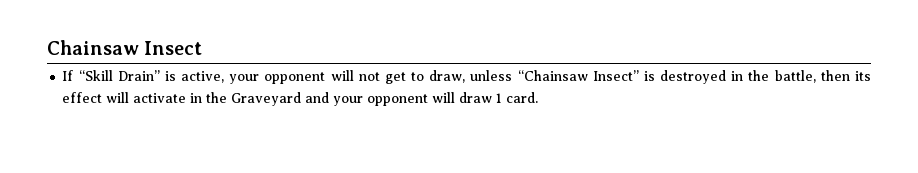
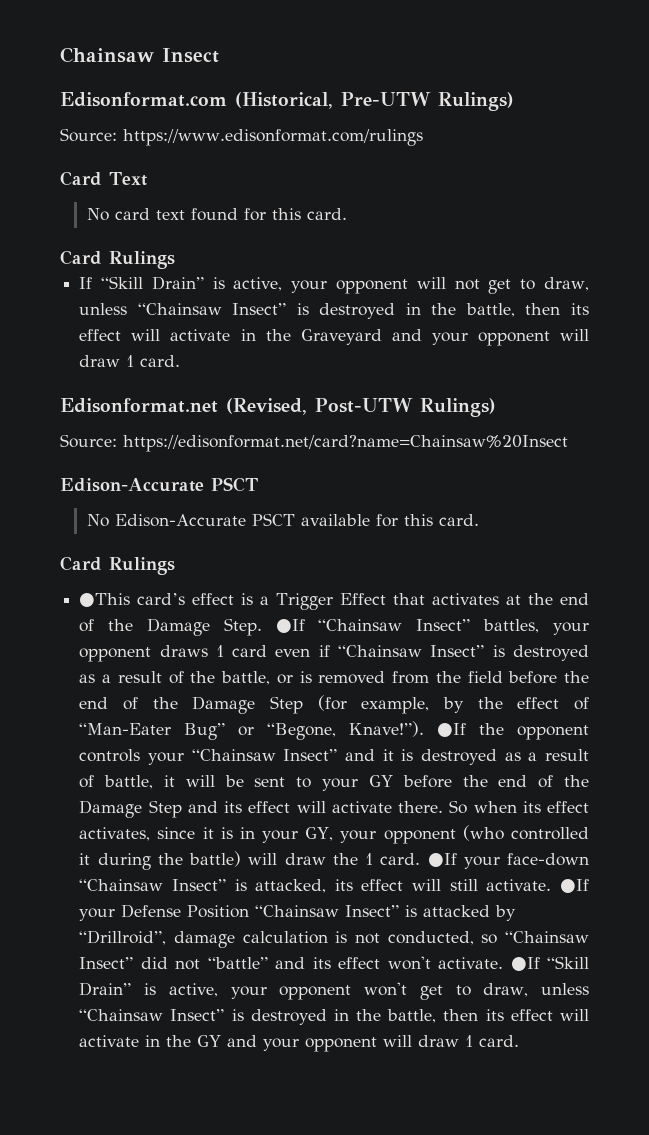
+ Edisonformat.com (Historical, Pre-UTW Rulings)
+ Source: https://www.edisonformat.com/rulings
+ Card Text
+ No card text found for this card.
+ Card Rulings
+ Edisonformat.net (Revised, Post-UTW Rulings)
+ Source: https://edisonformat.net/card?name=Chainsaw%20Insect
+ Edison-Accurate PSCT
+ No Edison-Accurate PSCT available for this card.
+ Card Rulings
+ ●This card’s effect is a Trigger Effect that activates at the end of the Damage Step. ●If “Chainsaw Insect” battles, your opponent draws 1 card even if “Chainsaw Insect” is destroyed as a result of the battle, or is removed from the field before the end of the Damage Step (for example, by the effect of “Man-Eater Bug” or “Begone, Knave!”). ●If the opponent controls your “Chainsaw Insect” and it is destroyed as a result of battle, it will be sent to your GY before the end of the Damage Step and its effect will activate there. So when its effect activates, since it is in your GY, your opponent (who controlled it during the battle) will draw the 1 card. ●If your face-down “Chainsaw Insect” is attacked, its effect will still activate. ●If your Defense Position “Chainsaw Insect” is attacked by “Drillroid”, damage calculation is not conducted, so “Chainsaw Insect” did not “battle” and its effect won't activate. ●If “Skill Drain” is active, your opponent won't get to draw, unless “Chainsaw Insect” is destroyed in the battle, then its effect will activate in the GY and your opponent will draw 1 card.

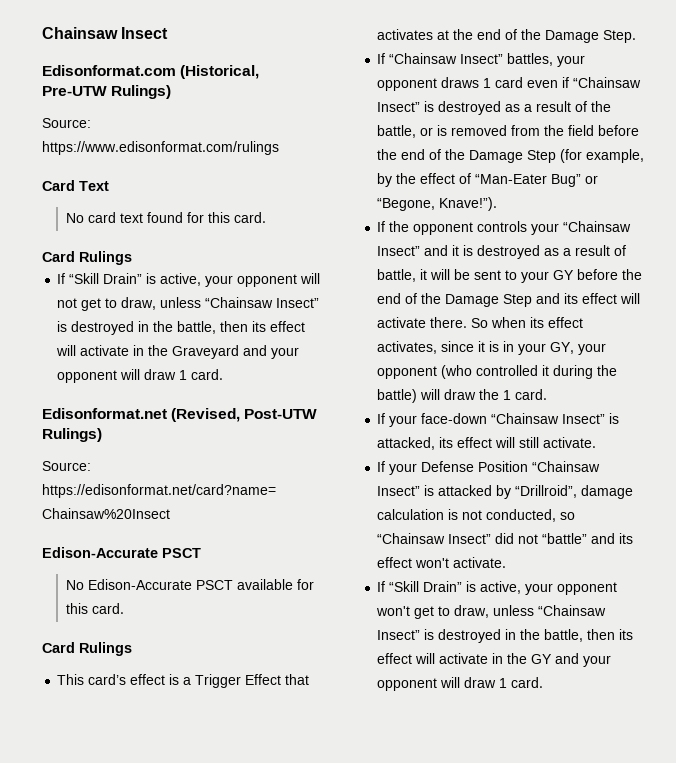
- ●This card’s effect is a Trigger Effect that activates at the end of the Damage Step. ●If “Chainsaw Insect” battles, your opponent draws 1 card even if “Chainsaw Insect” is destroyed as a result of the battle, or is removed from the field before the end of the Damage Step (for example, by the effect of “Man-Eater Bug” or “Begone, Knave!”). ●If the opponent controls your “Chainsaw Insect” and it is destroyed as a result of battle, it will be sent to your GY before the end of the Damage Step and its effect will activate there.
+ This card’s effect is a Trigger Effect that activates at the end of the Damage Step.
+ If “Chainsaw Insect” battles, your opponent draws 1 card even if “Chainsaw Insect” is destroyed as a result of the battle, or is removed from the field before the end of the Damage Step (for example, by the effect of “Man-Eater Bug” or “Begone, Knave!”).
+ If the opponent controls your “Chainsaw Insect” and it is destroyed as a result of battle, it will be sent to your GY before the end of the Damage Step and its effect will activate there.
- So when its effect activates, since it is in your GY, your opponent (who controlled it during the battle) will draw the 1 card. ●If your face-down “Chainsaw Insect” is attacked, its effect will still activate. ●If your Defense Position “Chainsaw Insect” is attacked by “Drillroid”, damage calculation is not conducted, so “Chainsaw Insect” did not “battle” and its effect won't activate. ●If “Skill Drain” is active, your opponent won't get to draw, unless “Chainsaw Insect” is destroyed in the battle, then its effect will activate in the GY and your opponent will draw 1 card.
+ So when its effect activates, since it is in your GY, your opponent (who controlled it during the battle) will draw the 1 card.
+ If your face-down “Chainsaw Insect” is attacked, its effect will still activate.
+ If your Defense Position “Chainsaw Insect” is attacked by “Drillroid”, damage calculation is not conducted, so “Chainsaw Insect” did not “battle” and its effect won't activate.
+ If “Skill Drain” is active, your opponent won't get to draw, unless “Chainsaw Insect” is destroyed in the battle, then its effect will activate in the GY and your opponent will draw 1 card.

